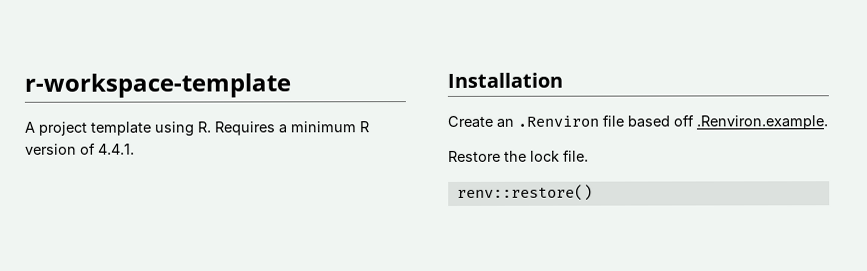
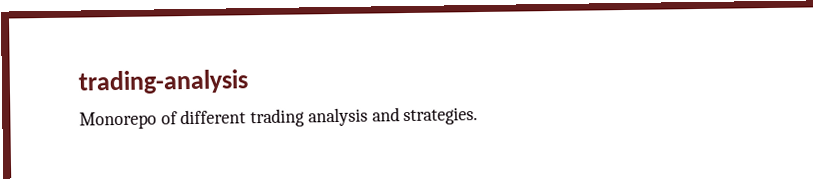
- r-workspace-template
- A project template using R. Requires a minimum R version of 4.4.1.
- Installation
- Create an .Renviron file based off .Renviron.example.
- Restore the lock file.
- renv::restore()
+ trading-analysis
+ Monorepo of different trading analysis and strategies.

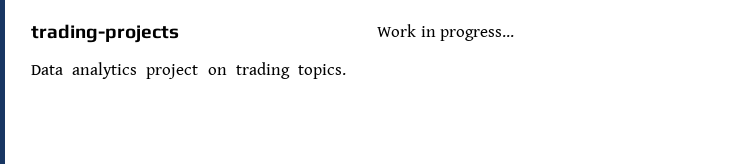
- trading-analysis
- Monorepo of different trading analysis and strategies.
+ trading-projects
+ Data analytics project on trading topics. Work in progress...

